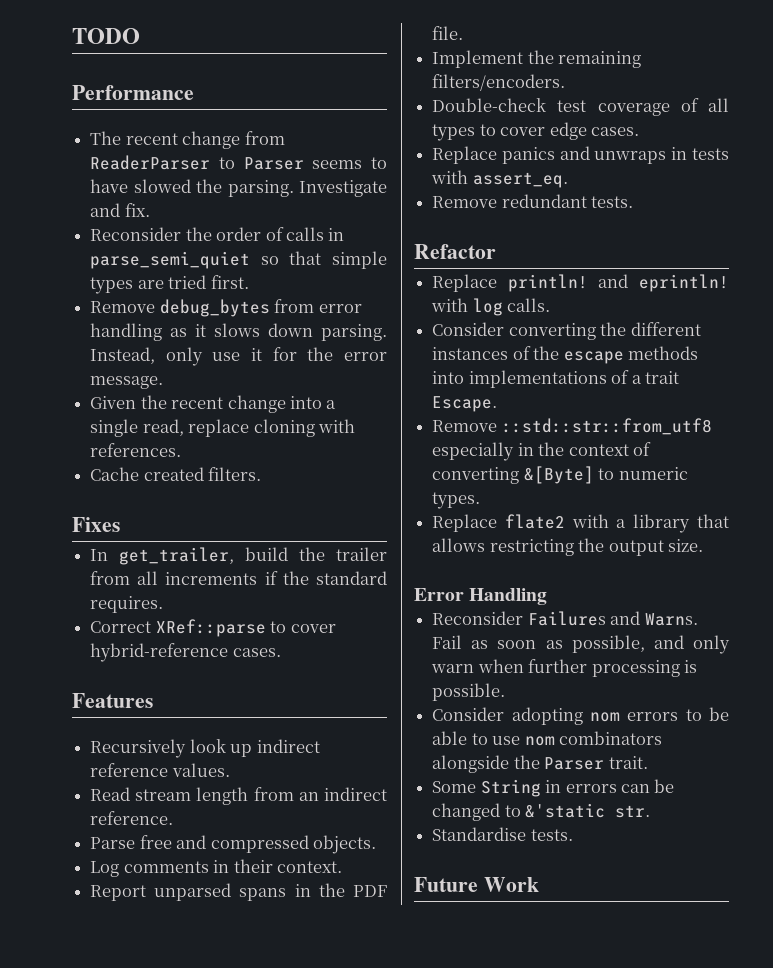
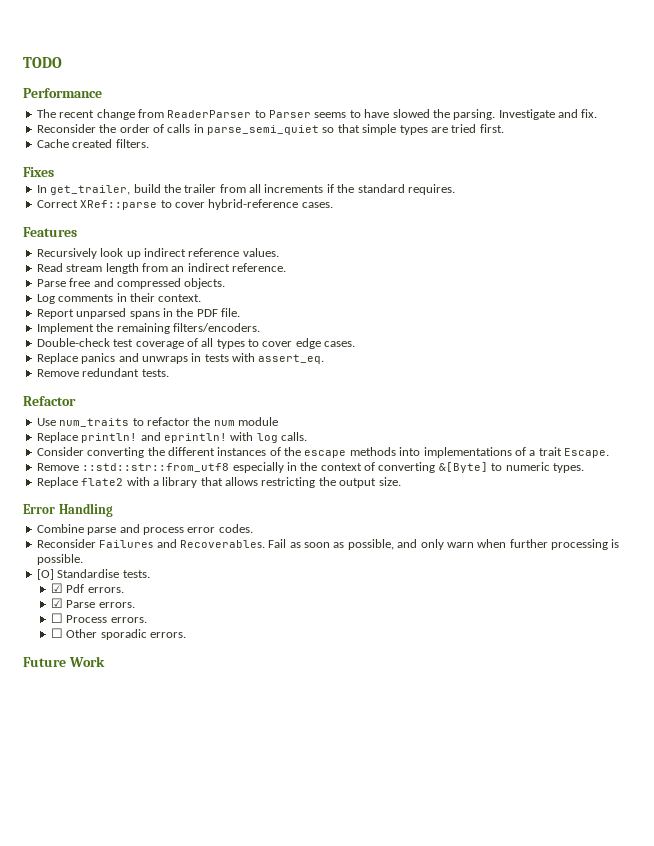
- Remove debug_bytes from error handling as it slows down parsing. Instead, only use it for the error message.
- Given the recent change into a single read, replace cloning with references.
+ Use num_traits to refactor the num module
+ Combine parse and process error codes.
- Reconsider Failures and Warns.
+ Reconsider Failures and Recoverables.
- Consider adopting nom errors to be able to use nom combinators alongside the Parser trait.
- Some String in errors can be changed to &'static str.
- Standardise tests.
+ [O] Standardise tests.
+ ☑ Pdf errors.
+ ☑ Parse errors.
+ ☐ Process errors.
+ ☐ Other sporadic errors.

